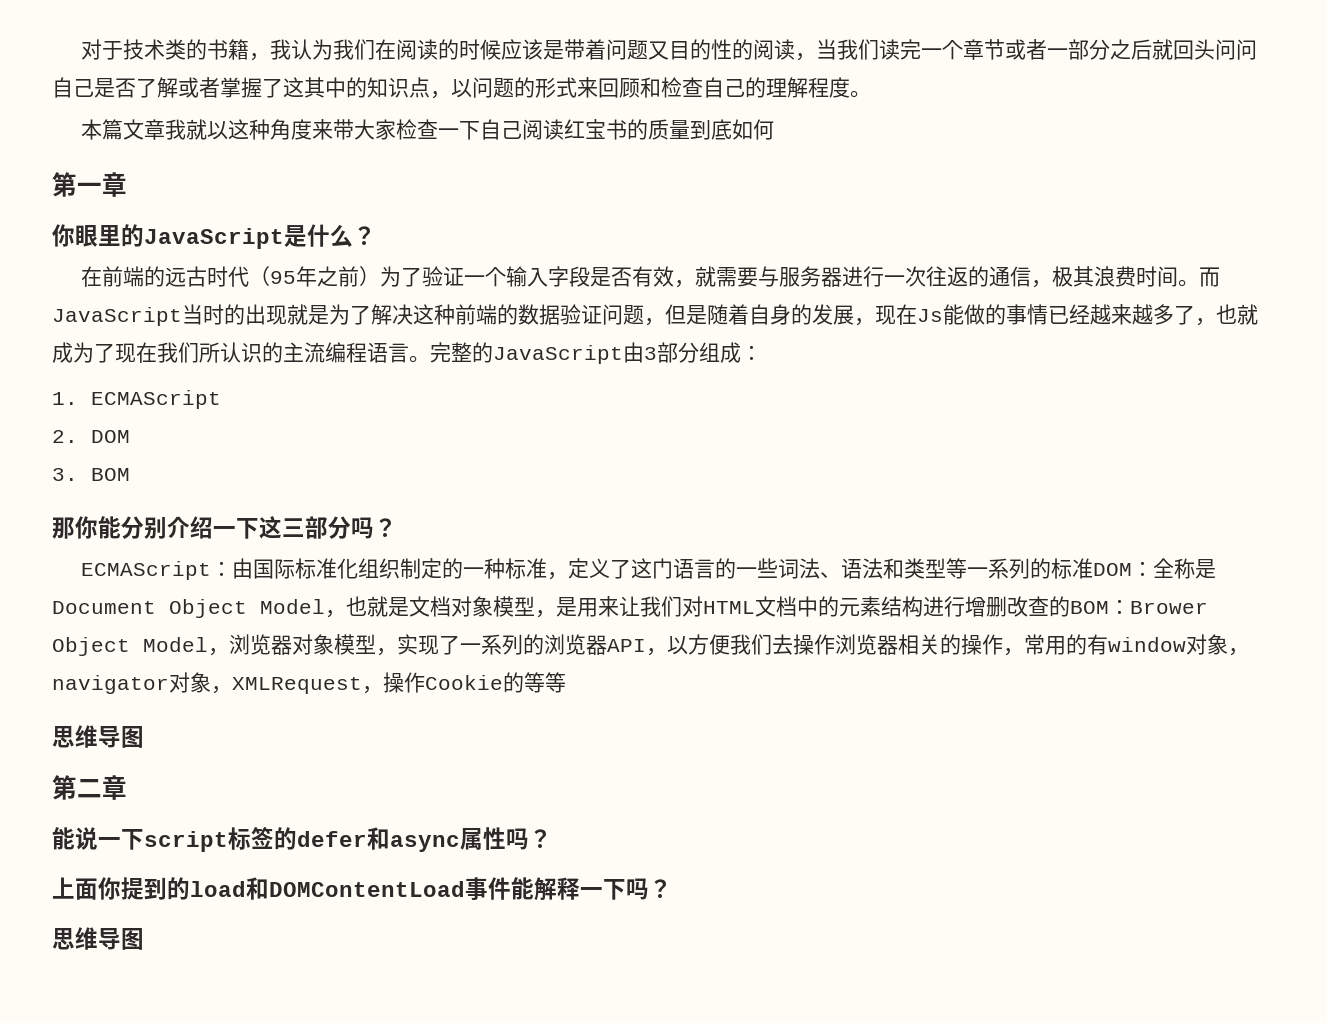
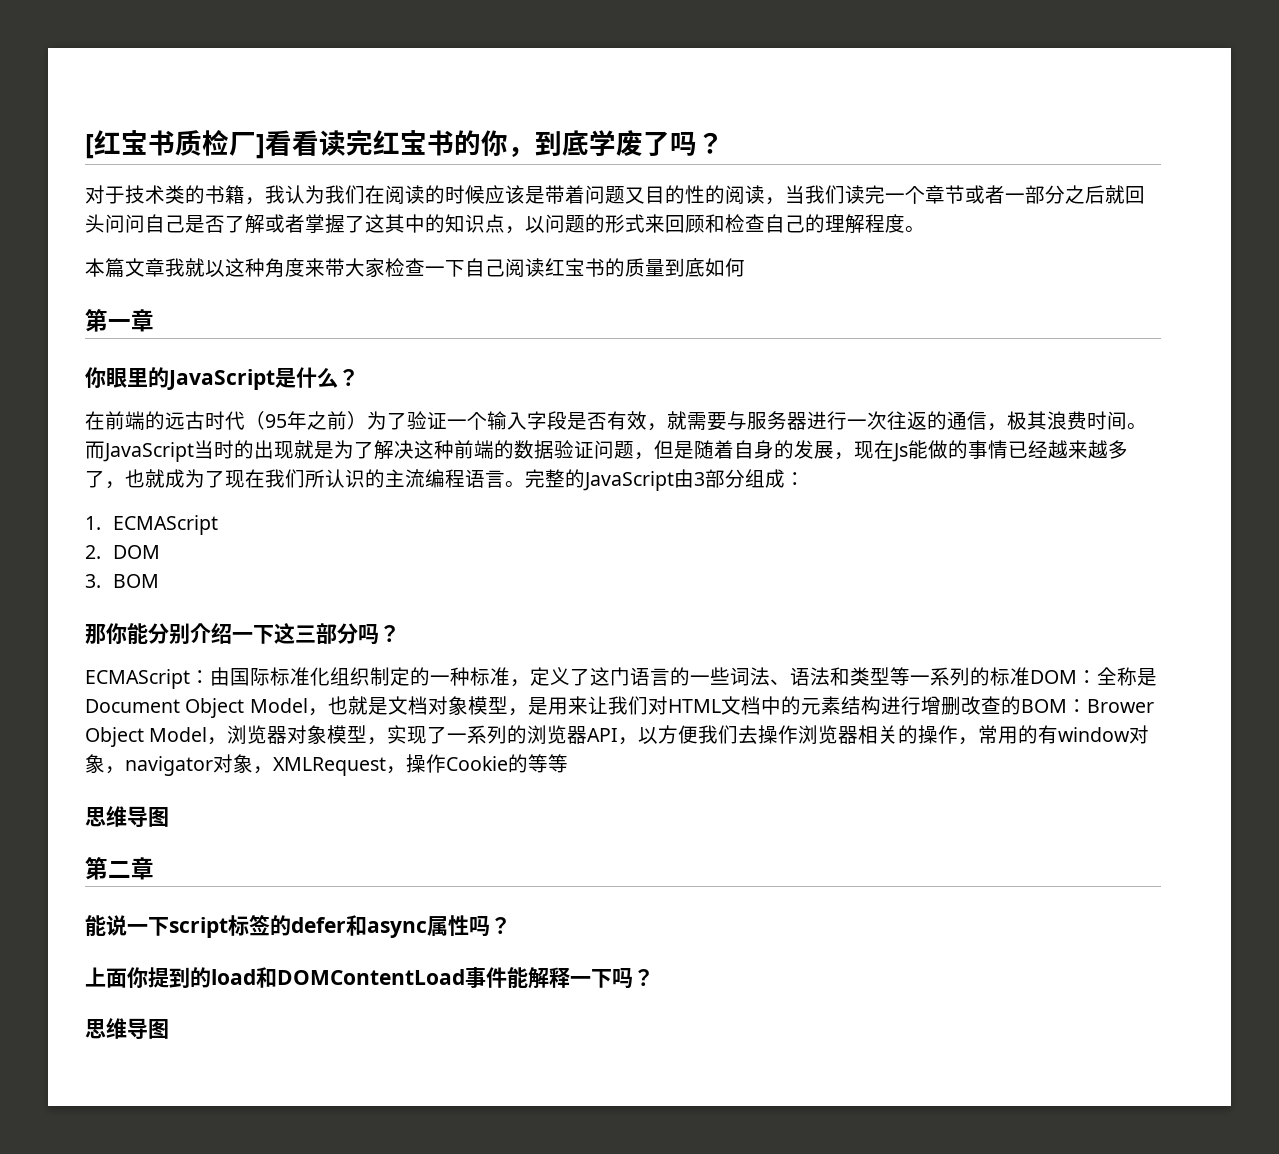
+ [红宝书质检厂]看看读完红宝书的你，到底学废了吗？

